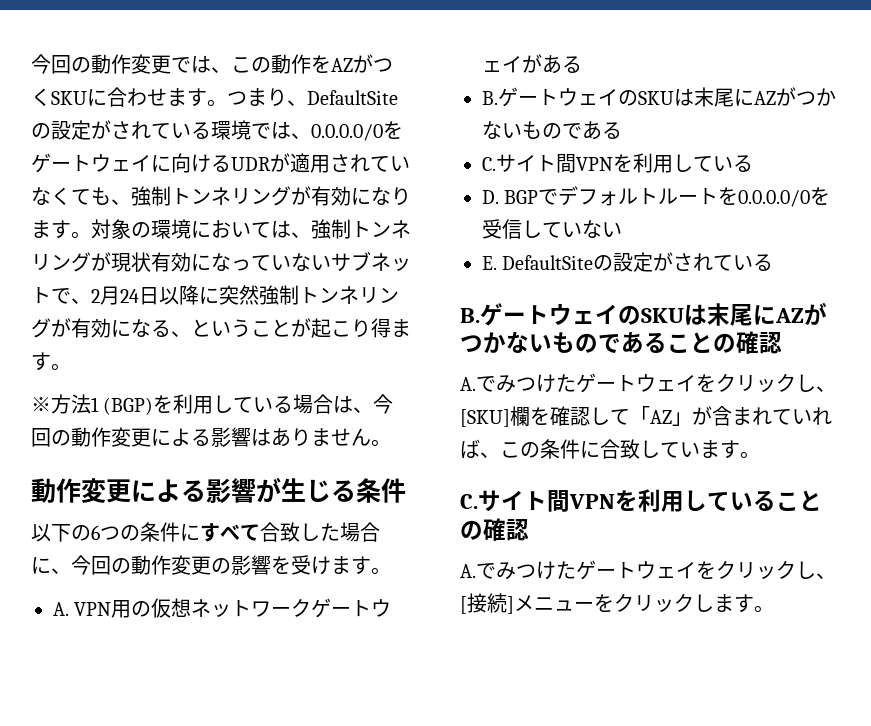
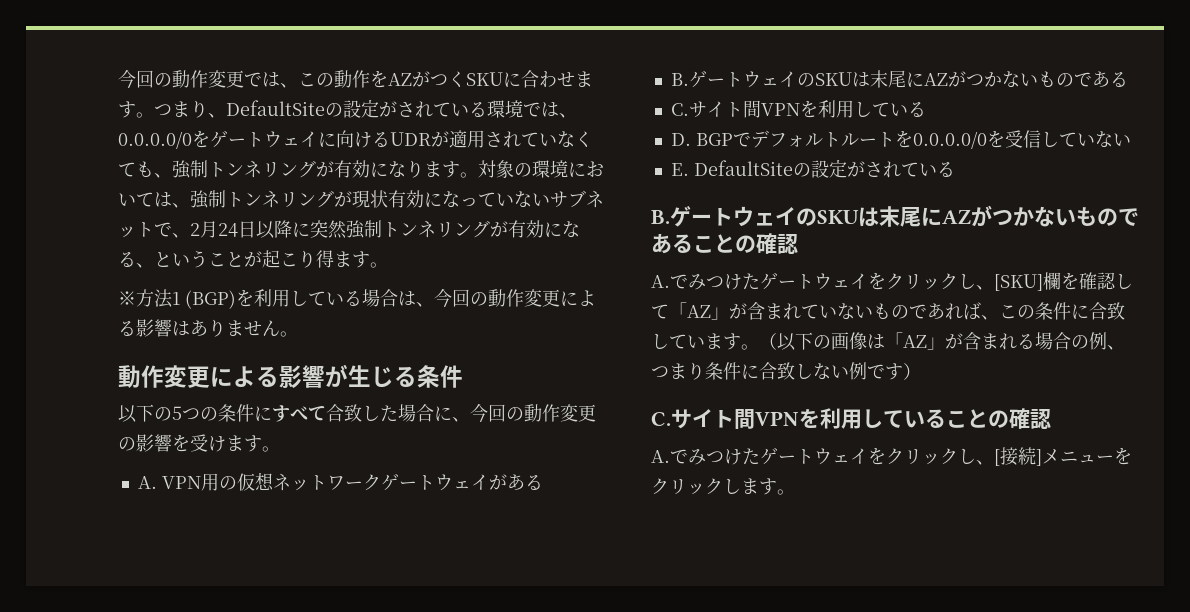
- 以下の6つの条件にすべて合致した場合に、今回の動作変更の影響を受けます。
+ 以下の5つの条件にすべて合致した場合に、今回の動作変更の影響を受けます。
- A.でみつけたゲートウェイをクリックし、[SKU]欄を確認して「AZ」が含まれていれば、この条件に合致しています。
+ A.でみつけたゲートウェイをクリックし、[SKU]欄を確認して「AZ」が含まれていないものであれば、この条件に合致しています。（以下の画像は「AZ」が含まれる場合の例、つまり条件に合致しない例です）

